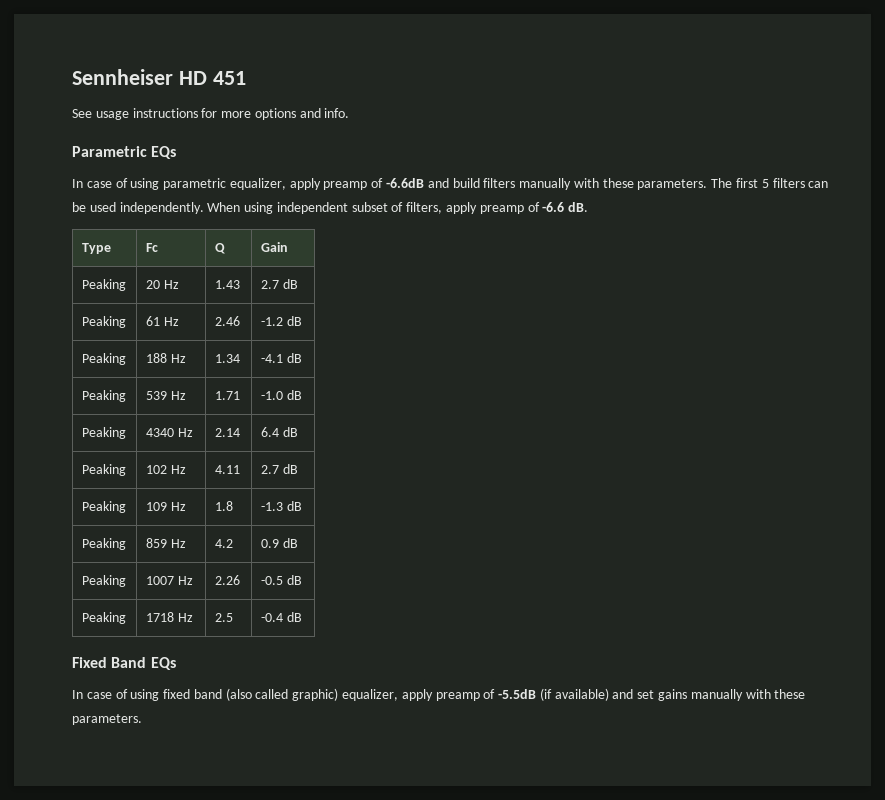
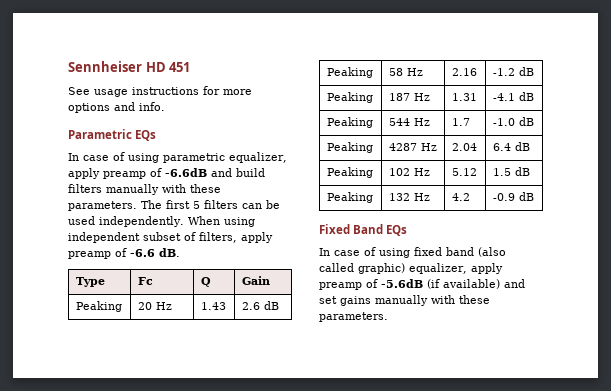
- Peaking | 20 Hz | 1.43 | 2.7 dB
- Peaking | 61 Hz | 2.46 | -1.2 dB
+ Peaking | 20 Hz | 1.43 | 2.6 dB
+ Peaking | 58 Hz | 2.16 | -1.2 dB
- Peaking | 188 Hz | 1.34 | -4.1 dB
+ Peaking | 187 Hz | 1.31 | -4.1 dB
- Peaking | 539 Hz | 1.71 | -1.0 dB
+ Peaking | 544 Hz | 1.7 | -1.0 dB
- Peaking | 4340 Hz | 2.14 | 6.4 dB
+ Peaking | 4287 Hz | 2.04 | 6.4 dB
- Peaking | 102 Hz | 4.11 | 2.7 dB
- Peaking | 109 Hz | 1.8 | -1.3 dB
- Peaking | 859 Hz | 4.2 | 0.9 dB
- Peaking | 1007 Hz | 2.26 | -0.5 dB
- Peaking | 1718 Hz | 2.5 | -0.4 dB
+ Peaking | 102 Hz | 5.12 | 1.5 dB
+ Peaking | 132 Hz | 4.2 | -0.9 dB
- In case of using fixed band (also called graphic) equalizer, apply preamp of -5.5dB (if available) and set gains manually with these parameters.
+ In case of using fixed band (also called graphic) equalizer, apply preamp of -5.6dB (if available) and set gains manually with these parameters.

